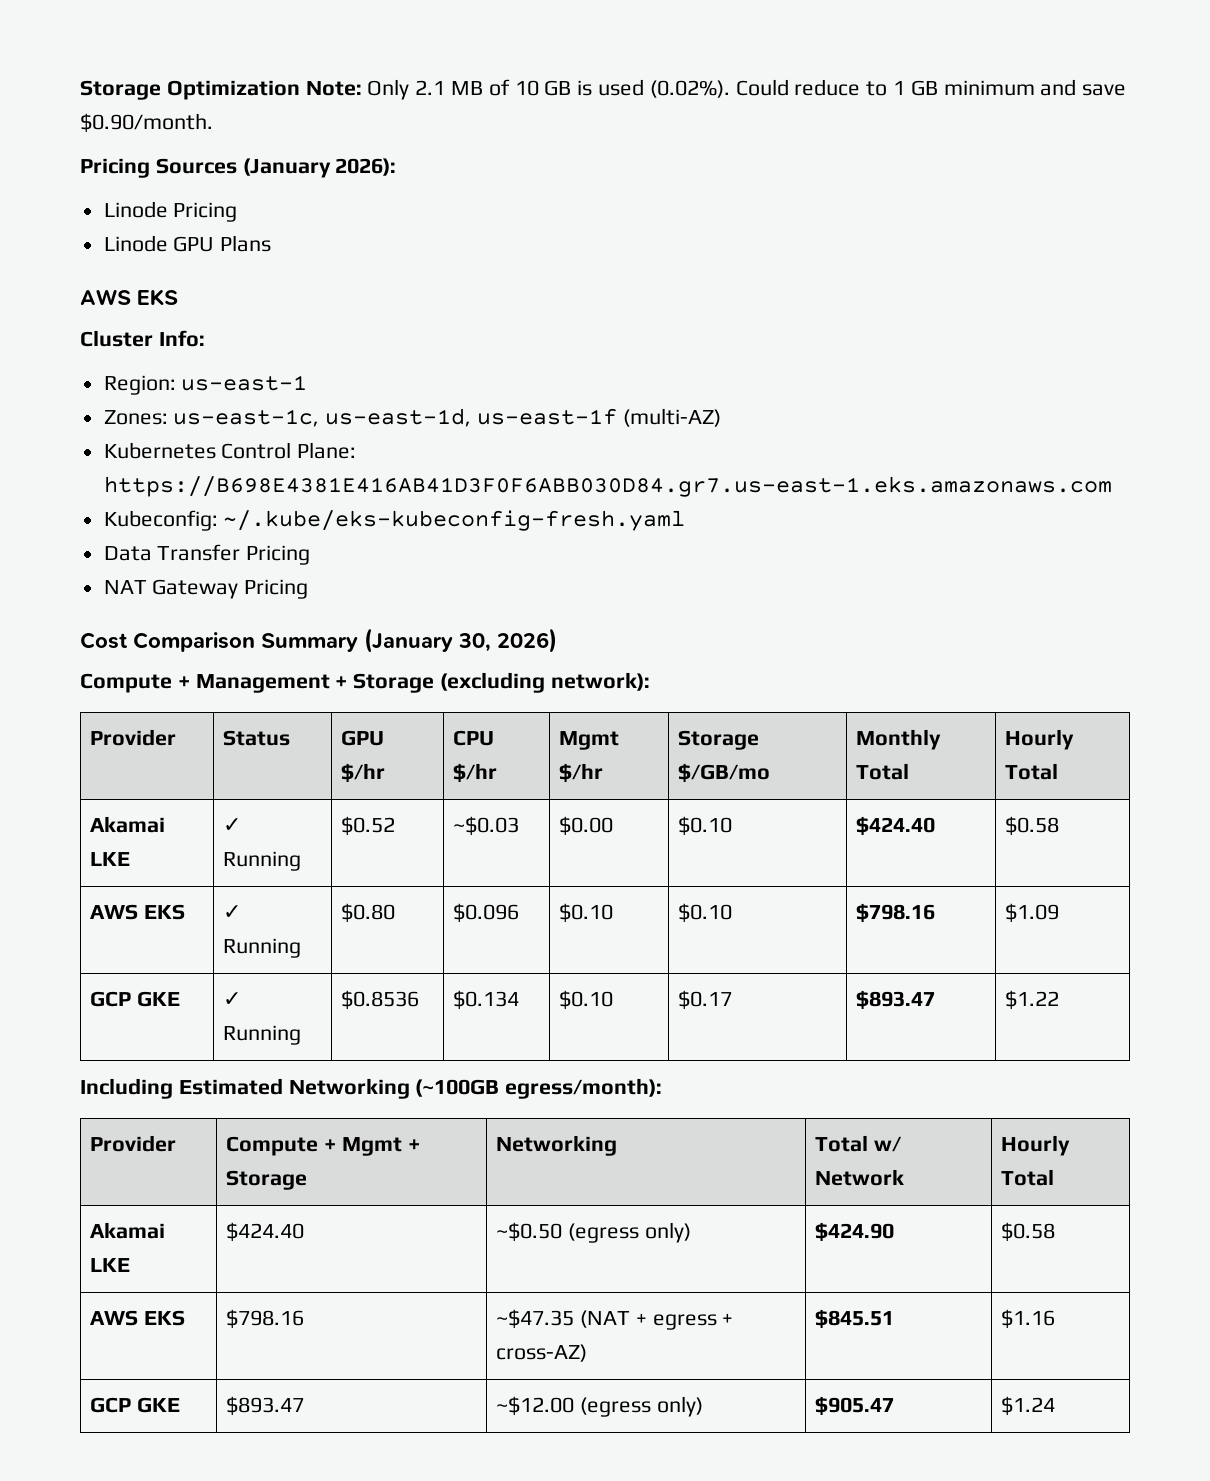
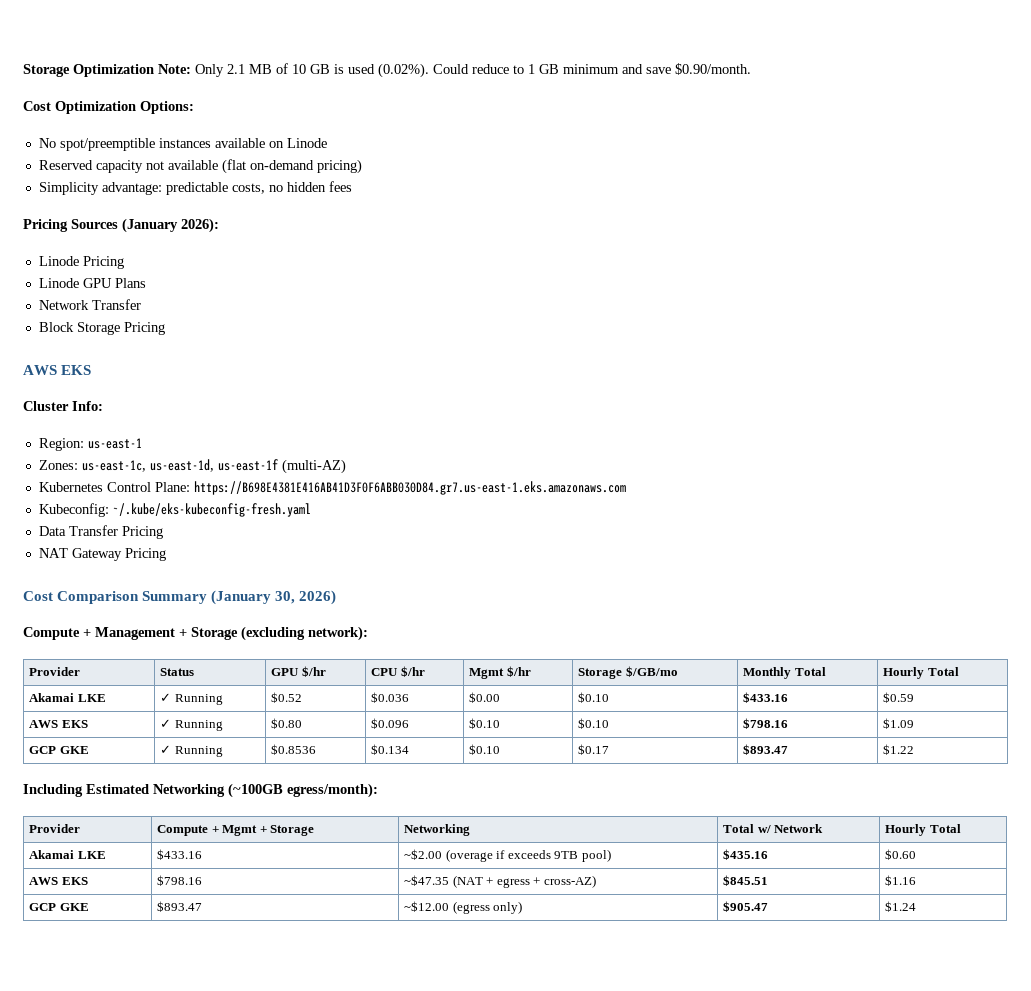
+ Cost Optimization Options:
+ No spot/preemptible instances available on Linode
+ Reserved capacity not available (flat on-demand pricing)
+ Simplicity advantage: predictable costs, no hidden fees
+ Network Transfer
+ Block Storage Pricing
- Akamai LKE | ✓ Running | $0.52 | ~$0.03 | $0.00 | $0.10 | $424.40 | $0.58
+ Akamai LKE | ✓ Running | $0.52 | $0.036 | $0.00 | $0.10 | $433.16 | $0.59
- Akamai LKE | $424.40 | ~$0.50 (egress only) | $424.90 | $0.58
+ Akamai LKE | $433.16 | ~$2.00 (overage if exceeds 9TB pool) | $435.16 | $0.60

